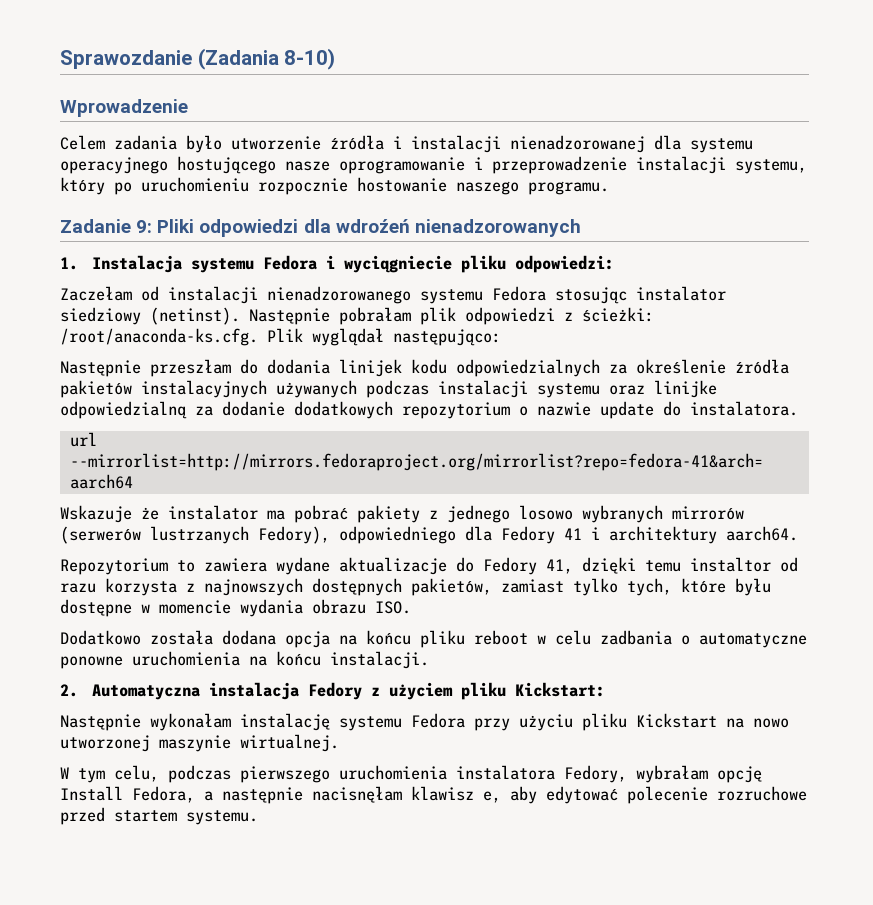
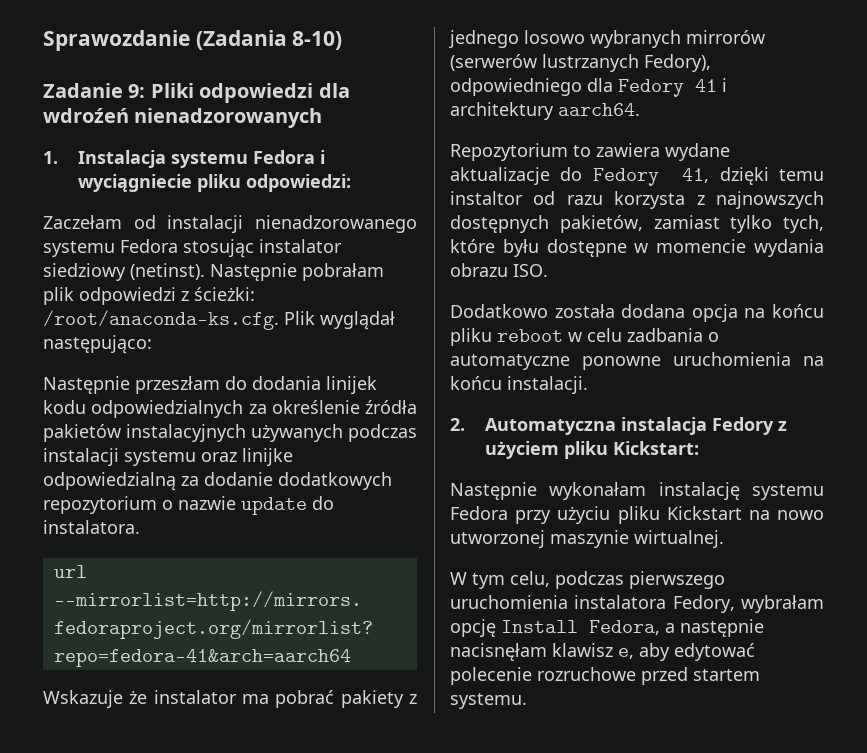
- Wprowadzenie
- Celem zadania było utworzenie źródła i instalacji nienadzorowanej dla systemu operacyjnego hostującego nasze oprogramowanie i przeprowadzenie instalacji systemu, który po uruchomieniu rozpocznie hostowanie naszego programu.

